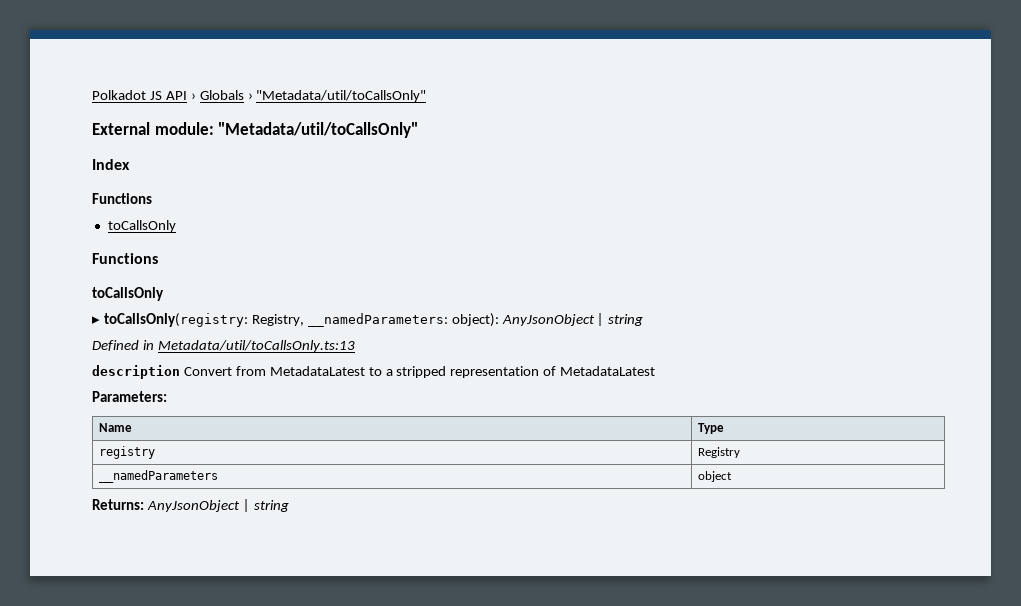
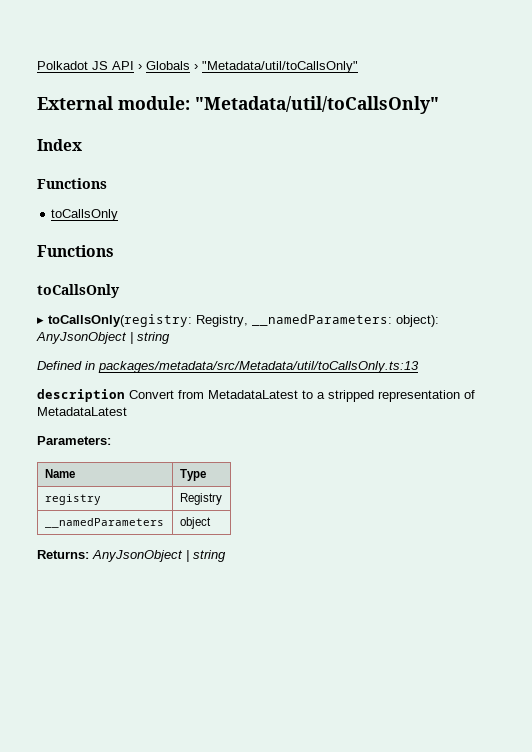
- Defined in Metadata/util/toCallsOnly.ts:13
+ Defined in packages/metadata/src/Metadata/util/toCallsOnly.ts:13

